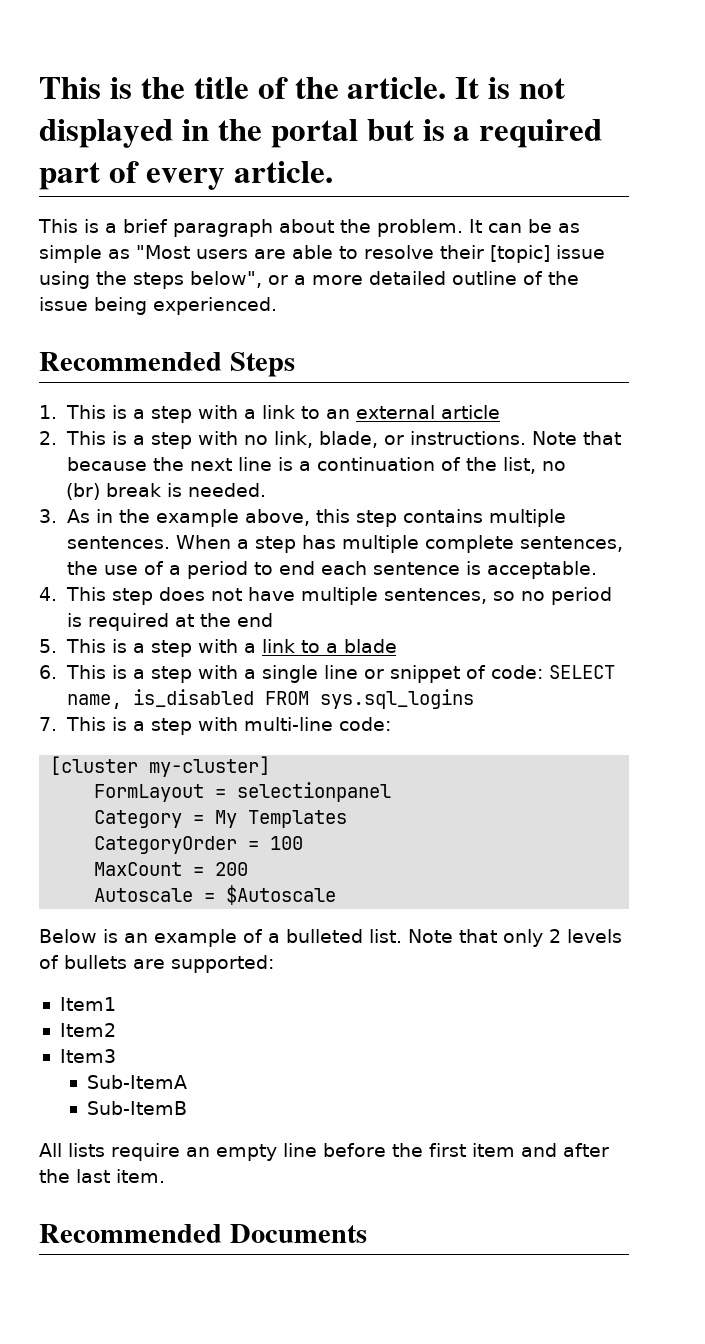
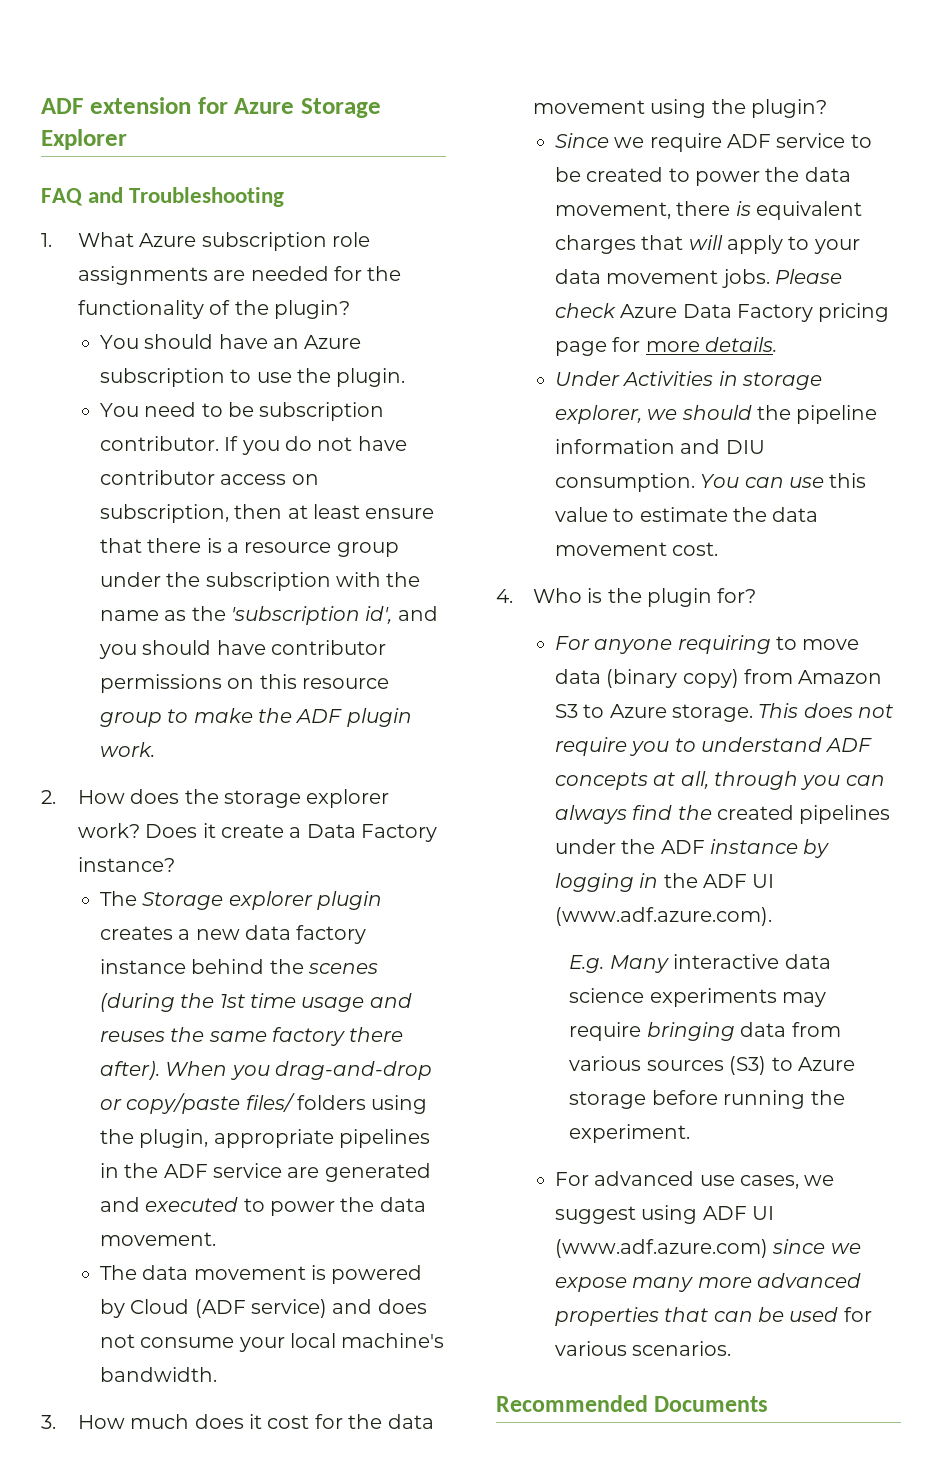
- This is the title of the article. It is not displayed in the portal but is a required part of every article.
- This is a brief paragraph about the problem. It can be as simple as "Most users are able to resolve their [topic] issue using the steps below", or a more detailed outline of the issue being experienced.
- Recommended Steps
- 1. This is a step with a link to an external article
- 2. This is a step with no link, blade, or instructions. Note that because the next line is a continuation of the list, no
- (br) break is needed.
- 3. As in the example above, this step contains multiple sentences. When a step has multiple complete sentences, the use of a period to end each sentence is acceptable.
- 4. This step does not have multiple sentences, so no period is required at the end
- 5. This is a step with a link to a blade
- 6. This is a step with a single line or snippet of code: SELECT name, is_disabled FROM sys.sql_logins
- 7. This is a step with multi-line code:
- [cluster my-cluster]
- FormLayout = selectionpanel
- Category = My Templates
- CategoryOrder = 100
- MaxCount = 200
- Autoscale = $Autoscale
- Below is an example of a bulleted list. Note that only 2 levels of bullets are supported:
- Item1
- Item2
- Item3
- Sub-ItemA
- Sub-ItemB
- All lists require an empty line before the first item and after the last item.
+ ADF extension for Azure Storage Explorer
+ FAQ and Troubleshooting
+ 1. What Azure subscription role assignments are needed for the functionality of the plugin?
+ You should have an Azure subscription to use the plugin.
+ You need to be subscription contributor. If you do not have contributor access on subscription, then at least ensure that there is a resource group under the subscription with the name as the 'subscription id', and you should have contributor permissions on this resource group to make the ADF plugin work.
+ 2. How does the storage explorer work? Does it create a Data Factory instance?
+ The Storage explorer plugin creates a new data factory instance behind the scenes (during the 1st time usage and reuses the same factory there after). When you drag-and-drop or copy/paste files/ folders using the plugin, appropriate pipelines in the ADF service are generated and executed to power the data movement.
+ The data movement is powered by Cloud (ADF service) and does not consume your local machine's bandwidth.
+ 3. How much does it cost for the data movement using the plugin?
+ Since we require ADF service to be created to power the data movement, there is equivalent charges that will apply to your data movement jobs. Please check Azure Data Factory pricing page for more details.
+ Under Activities in storage explorer, we should the pipeline information and DIU consumption. You can use this value to estimate the data movement cost.
+ 4. Who is the plugin for?
+ For anyone requiring to move data (binary copy) from Amazon S3 to Azure storage. This does not require you to understand ADF concepts at all, through you can always find the created pipelines under the ADF instance by logging in the ADF UI (www.adf.azure.com).
+ E.g. Many interactive data science experiments may require bringing data from various sources (S3) to Azure storage before running the experiment.
+ For advanced use cases, we suggest using ADF UI (www.adf.azure.com) since we expose many more advanced properties that can be used for various scenarios.

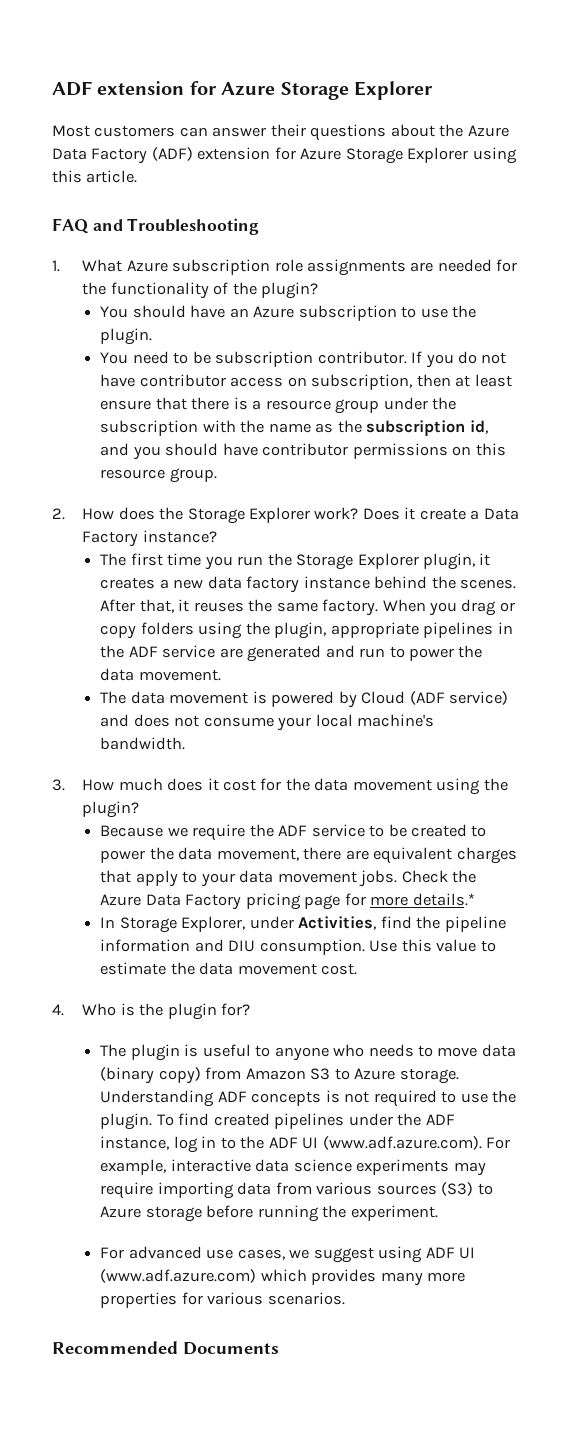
+ Most customers can answer their questions about the Azure Data Factory (ADF) extension for Azure Storage Explorer using this article.
- If you do not have contributor access on subscription, then at least ensure that there is a resource group under the subscription with the name as the 'subscription id', and you should have contributor permissions on this resource group to make the ADF plugin work.
+ If you do not have contributor access on subscription, then at least ensure that there is a resource group under the subscription with the name as the subscription id, and you should have contributor permissions on this resource group.
- 2. How does the storage explorer work?
+ 2. How does the Storage Explorer work?
- The Storage explorer plugin creates a new data factory instance behind the scenes (during the 1st time usage and reuses the same factory there after). When you drag-and-drop or copy/paste files/ folders using the plugin, appropriate pipelines in the ADF service are generated and executed to power the data movement.
+ The first time you run the Storage Explorer plugin, it creates a new data factory instance behind the scenes. After that, it reuses the same factory. When you drag or copy folders using the plugin, appropriate pipelines in the ADF service are generated and run to power the data movement.
- Since we require ADF service to be created to power the data movement, there is equivalent charges that will apply to your data movement jobs.
+ Because we require the ADF service to be created to power the data movement, there are equivalent charges that apply to your data movement jobs.
- Please check Azure Data Factory pricing page for more details.
- Under Activities in storage explorer, we should the pipeline information and DIU consumption.
+ Check the Azure Data Factory pricing page for more details.*
+ In Storage Explorer, under Activities, find the pipeline information and DIU consumption.
- You can use this value to estimate the data movement cost.
+ Use this value to estimate the data movement cost.
- For anyone requiring to move data (binary copy) from Amazon S3 to Azure storage.
+ The plugin is useful to anyone who needs to move data (binary copy) from Amazon S3 to Azure storage.
- This does not require you to understand ADF concepts at all, through you can always find the created pipelines under the ADF instance by logging in the ADF UI (www.adf.azure.com).
- E.g. Many interactive data science experiments may require bringing data from various sources (S3) to Azure storage before running the experiment.
+ Understanding ADF concepts is not required to use the plugin. To find created pipelines under the ADF instance, log in to the ADF UI (www.adf.azure.com). For example, interactive data science experiments may require importing data from various sources (S3) to Azure storage before running the experiment.
- For advanced use cases, we suggest using ADF UI (www.adf.azure.com) since we expose many more advanced properties that can be used for various scenarios.
+ For advanced use cases, we suggest using ADF UI (www.adf.azure.com) which provides many more properties for various scenarios.

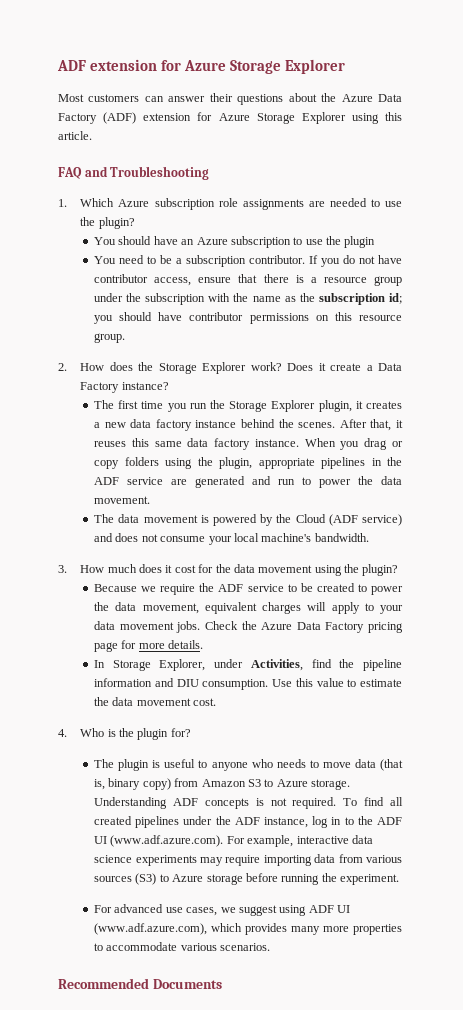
- 1. What Azure subscription role assignments are needed for the functionality of the plugin?
+ 1. Which Azure subscription role assignments are needed to use the plugin?
- You should have an Azure subscription to use the plugin.
+ You should have an Azure subscription to use the plugin
- You need to be subscription contributor.
+ You need to be a subscription contributor.
- If you do not have contributor access on subscription, then at least ensure that there is a resource group under the subscription with the name as the subscription id, and you should have contributor permissions on this resource group.
+ If you do not have contributor access, ensure that there is a resource group under the subscription with the name as the subscription id; you should have contributor permissions on this resource group.
- After that, it reuses the same factory.
+ After that, it reuses this same data factory instance.
- The data movement is powered by Cloud (ADF service) and does not consume your local machine's bandwidth.
+ The data movement is powered by the Cloud (ADF service) and does not consume your local machine's bandwidth.
- Because we require the ADF service to be created to power the data movement, there are equivalent charges that apply to your data movement jobs.
+ Because we require the ADF service to be created to power the data movement, equivalent charges will apply to your data movement jobs.
- Check the Azure Data Factory pricing page for more details.*
+ Check the Azure Data Factory pricing page for more details.
- The plugin is useful to anyone who needs to move data (binary copy) from Amazon S3 to Azure storage.
+ The plugin is useful to anyone who needs to move data (that is, binary copy) from Amazon S3 to Azure storage.
- Understanding ADF concepts is not required to use the plugin.
+ Understanding ADF concepts is not required.
- To find created pipelines under the ADF instance, log in to the ADF UI (www.adf.azure.com). For example, interactive data science experiments may require importing data from various sources (S3) to Azure storage before running the experiment.
+ To find all created pipelines under the ADF instance, log in to the ADF UI (www.adf.azure.com). For example, interactive data science experiments may require importing data from various sources (S3) to Azure storage before running the experiment.
- For advanced use cases, we suggest using ADF UI (www.adf.azure.com) which provides many more properties for various scenarios.
+ For advanced use cases, we suggest using ADF UI (www.adf.azure.com), which provides many more properties to accommodate various scenarios.

